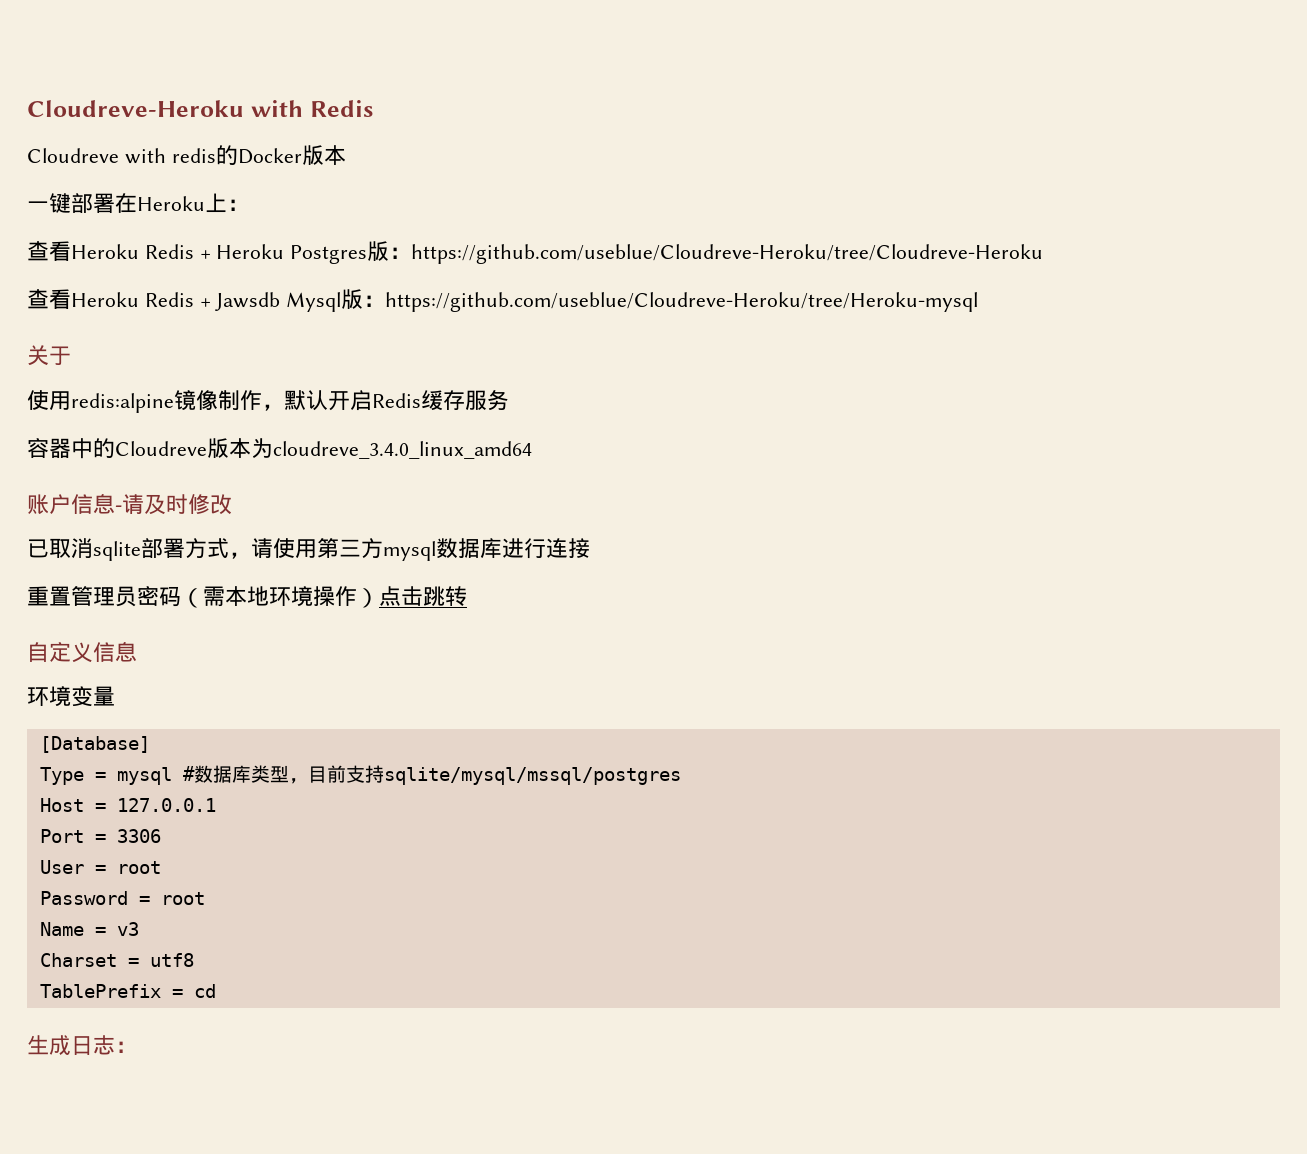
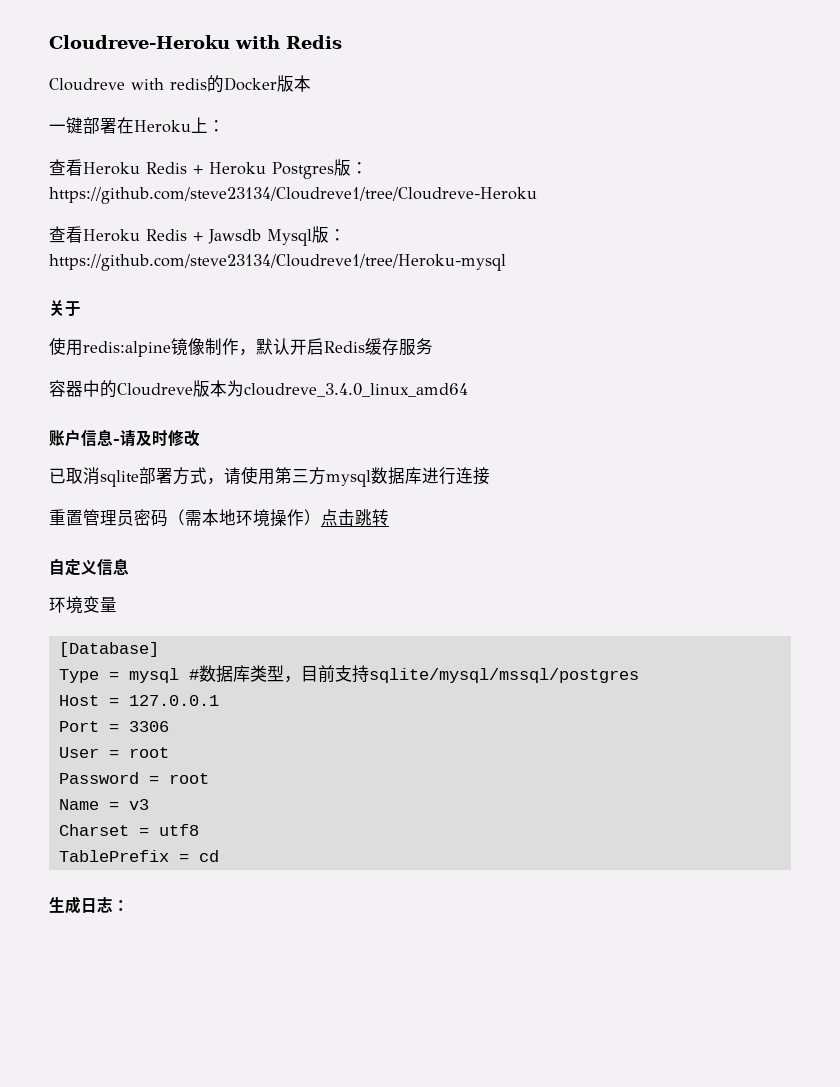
- 查看Heroku Redis + Heroku Postgres版：https://github.com/useblue/Cloudreve-Heroku/tree/Cloudreve-Heroku
+ 查看Heroku Redis + Heroku Postgres版：https://github.com/steve23134/Cloudreve1/tree/Cloudreve-Heroku
- 查看Heroku Redis + Jawsdb Mysql版：https://github.com/useblue/Cloudreve-Heroku/tree/Heroku-mysql
+ 查看Heroku Redis + Jawsdb Mysql版：https://github.com/steve23134/Cloudreve1/tree/Heroku-mysql

